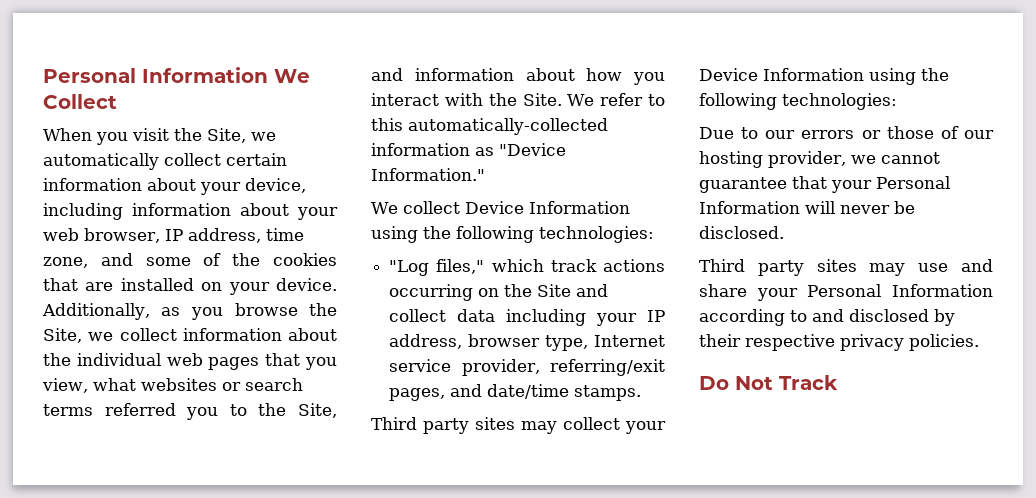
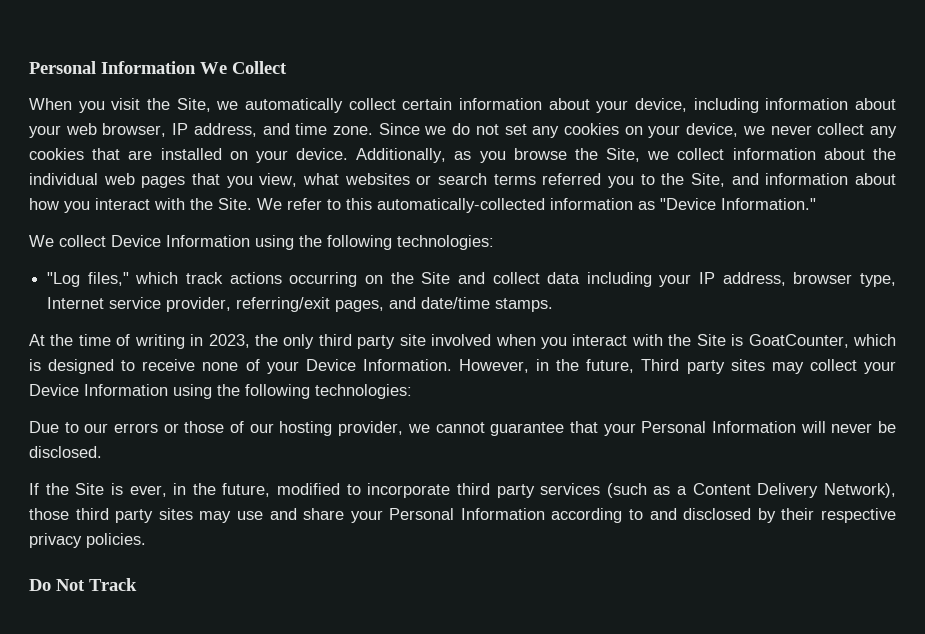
- When you visit the Site, we automatically collect certain information about your device, including information about your web browser, IP address, time zone, and some of the cookies that are installed on your device.
+ When you visit the Site, we automatically collect certain information about your device, including information about your web browser, IP address, and time zone. Since we do not set any cookies on your device, we never collect any cookies that are installed on your device.
- Third party sites may collect your Device Information using the following technologies:
+ At the time of writing in 2023, the only third party site involved when you interact with the Site is GoatCounter, which is designed to receive none of your Device Information. However, in the future, Third party sites may collect your Device Information using the following technologies:
- Third party sites may use and share your Personal Information according to and disclosed by their respective privacy policies.
+ If the Site is ever, in the future, modified to incorporate third party services (such as a Content Delivery Network), those third party sites may use and share your Personal Information according to and disclosed by their respective privacy policies.

